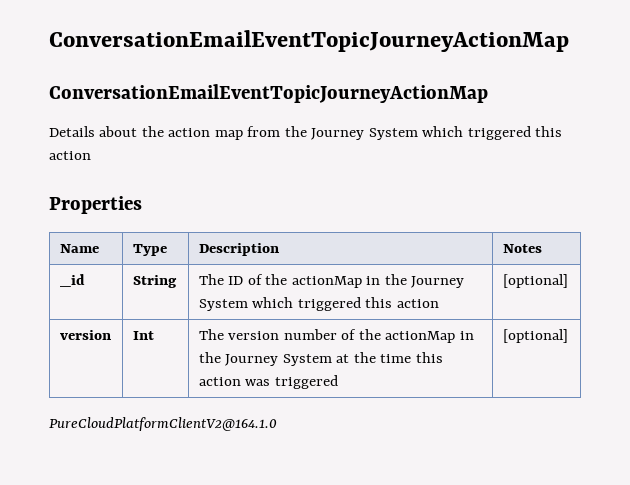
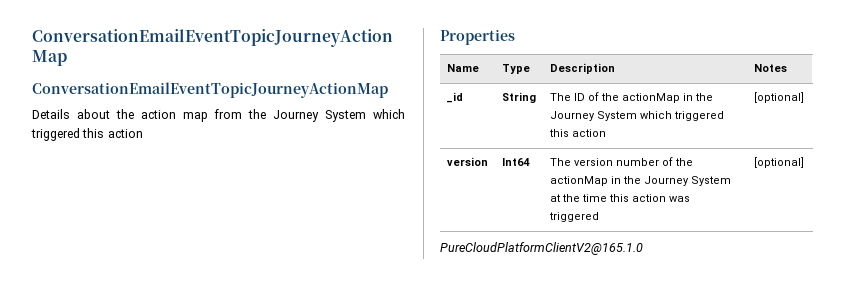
- version | Int | The version number of the actionMap in the Journey System at the time this action was triggered | [optional]
+ version | Int64 | The version number of the actionMap in the Journey System at the time this action was triggered | [optional]
- PureCloudPlatformClientV2@164.1.0
+ PureCloudPlatformClientV2@165.1.0

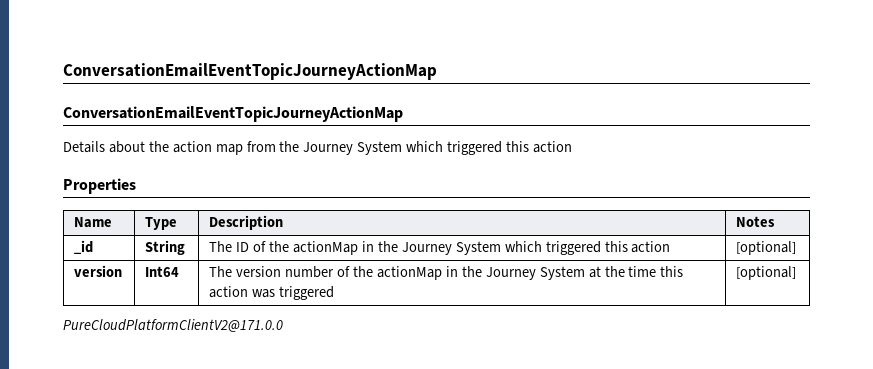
- PureCloudPlatformClientV2@165.1.0
+ PureCloudPlatformClientV2@171.0.0

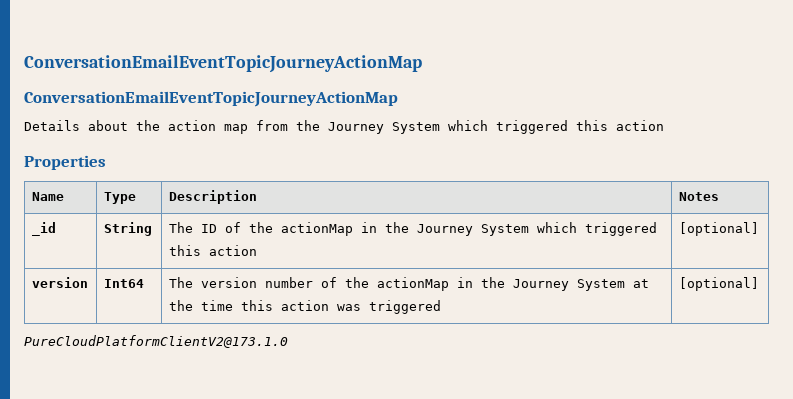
- PureCloudPlatformClientV2@171.0.0
+ PureCloudPlatformClientV2@173.1.0

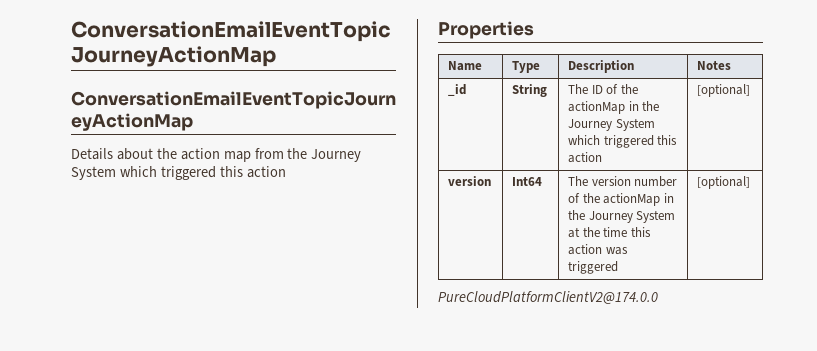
- PureCloudPlatformClientV2@173.1.0
+ PureCloudPlatformClientV2@174.0.0

